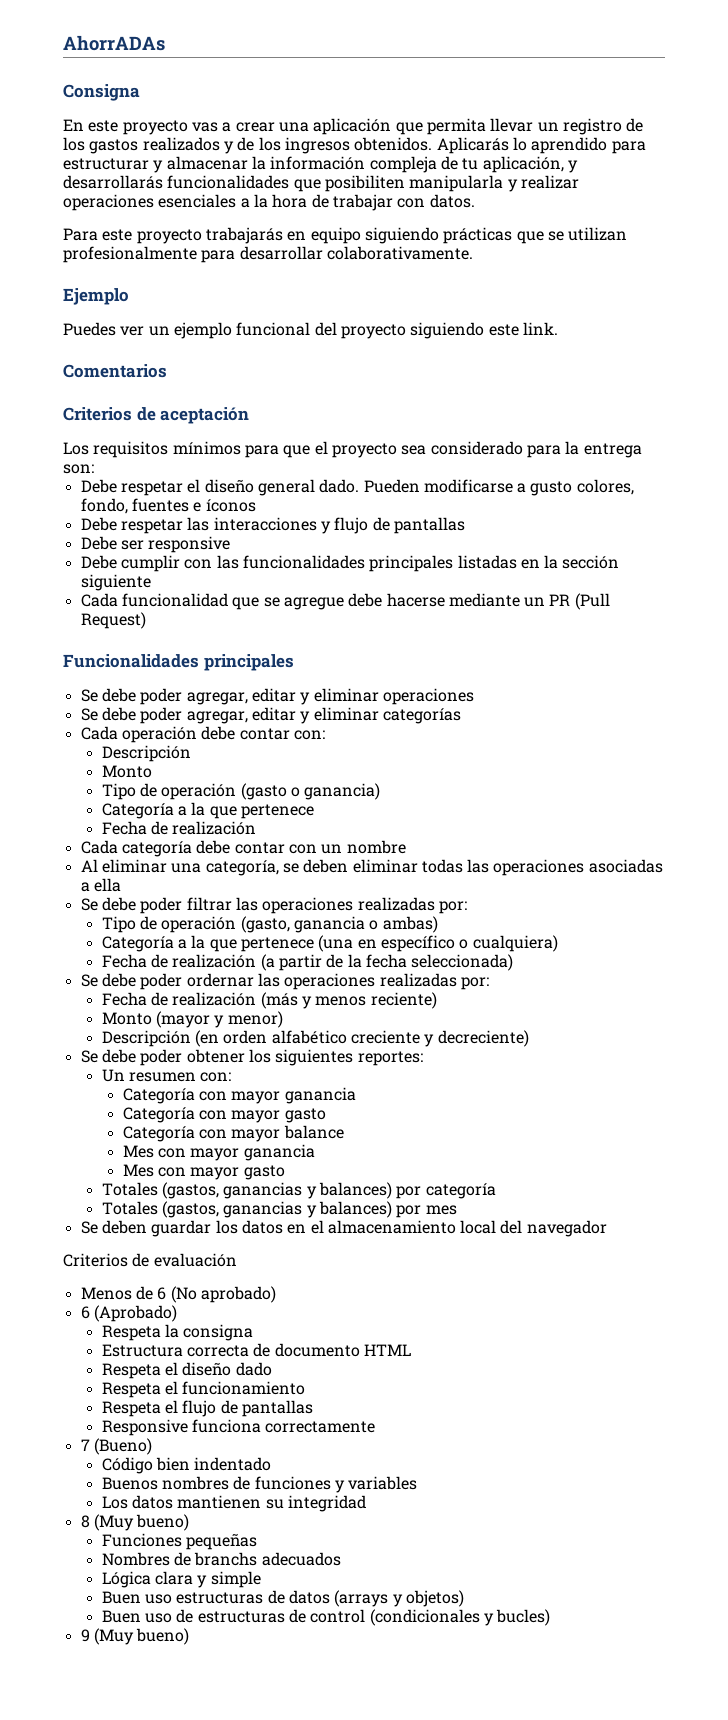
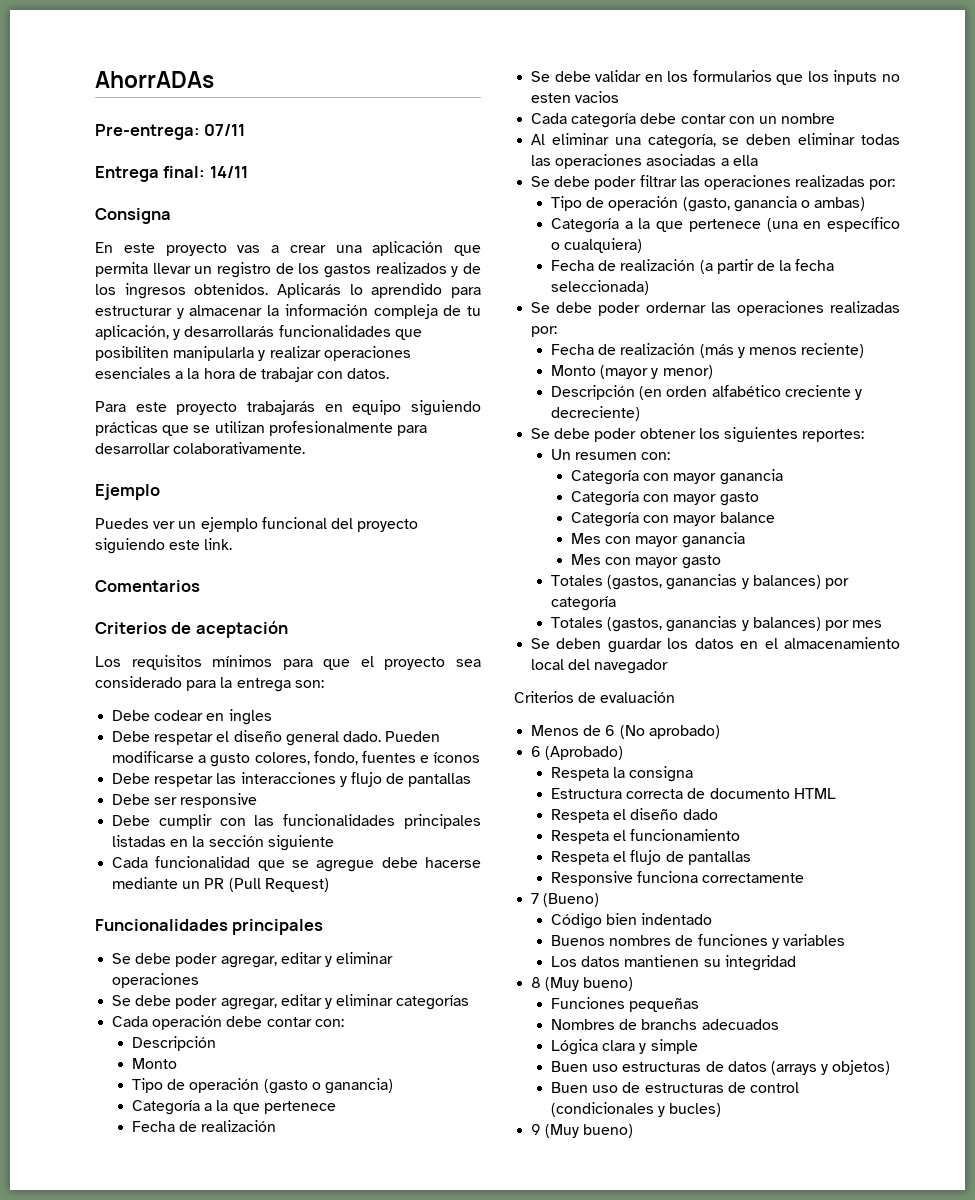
+ Pre-entrega: 07/11
+ Entrega final: 14/11
+ Debe codear en ingles
+ Se debe validar en los formularios que los inputs no esten vacios

